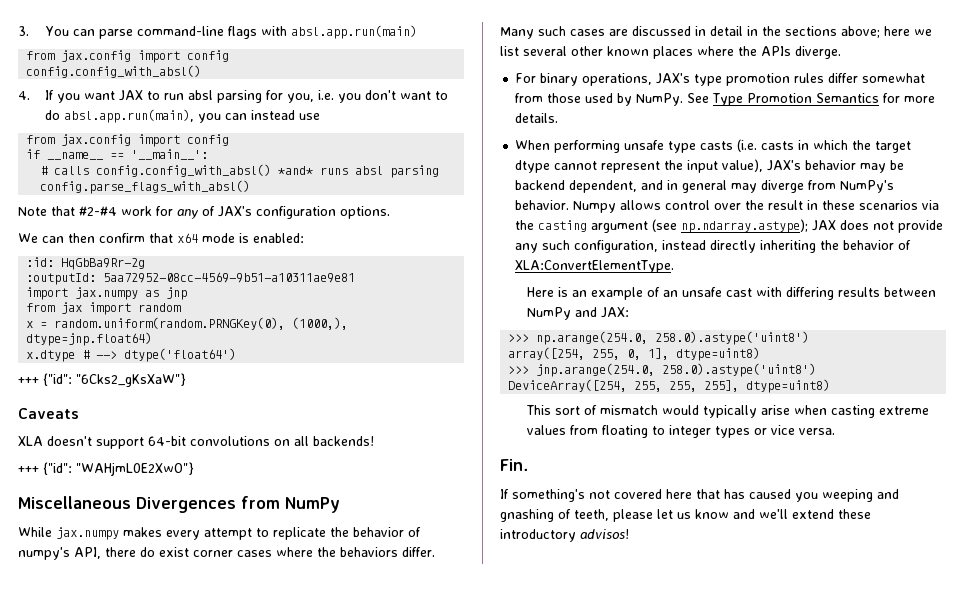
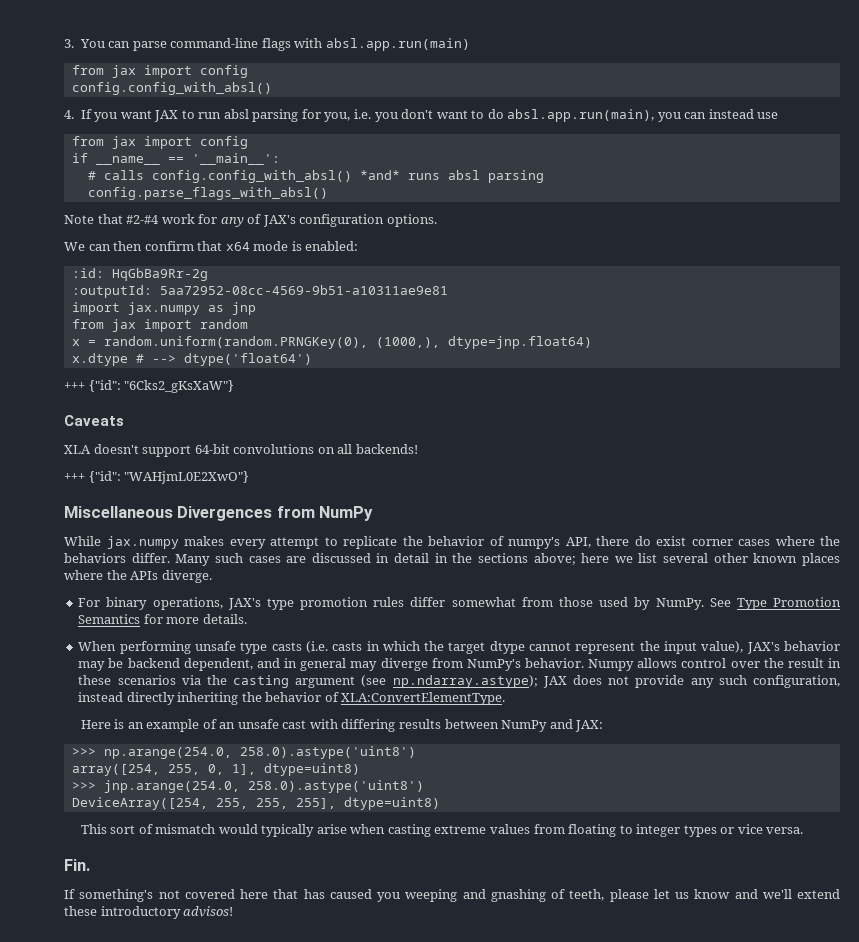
  3. You can parse command-line flags with absl.app.run(main)
- from jax.config import config
+ from jax import config
  4. If you want JAX to run absl parsing for you, i.e. you don't want to do absl.app.run(main), you can instead use
- from jax.config import config
+ from jax import config

